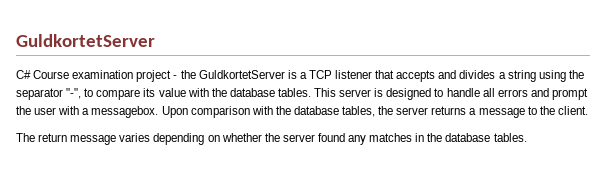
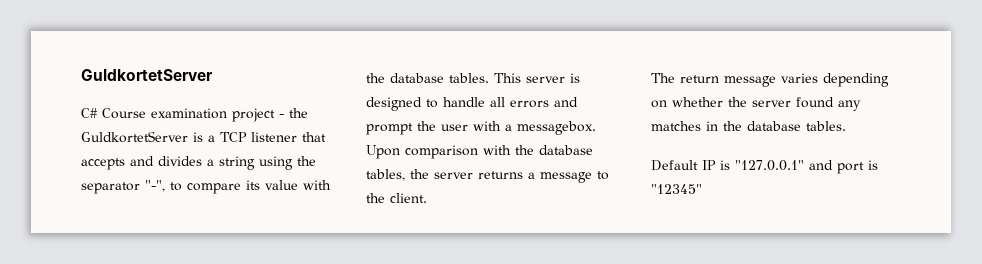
+ Default IP is "127.0.0.1" and port is "12345"

